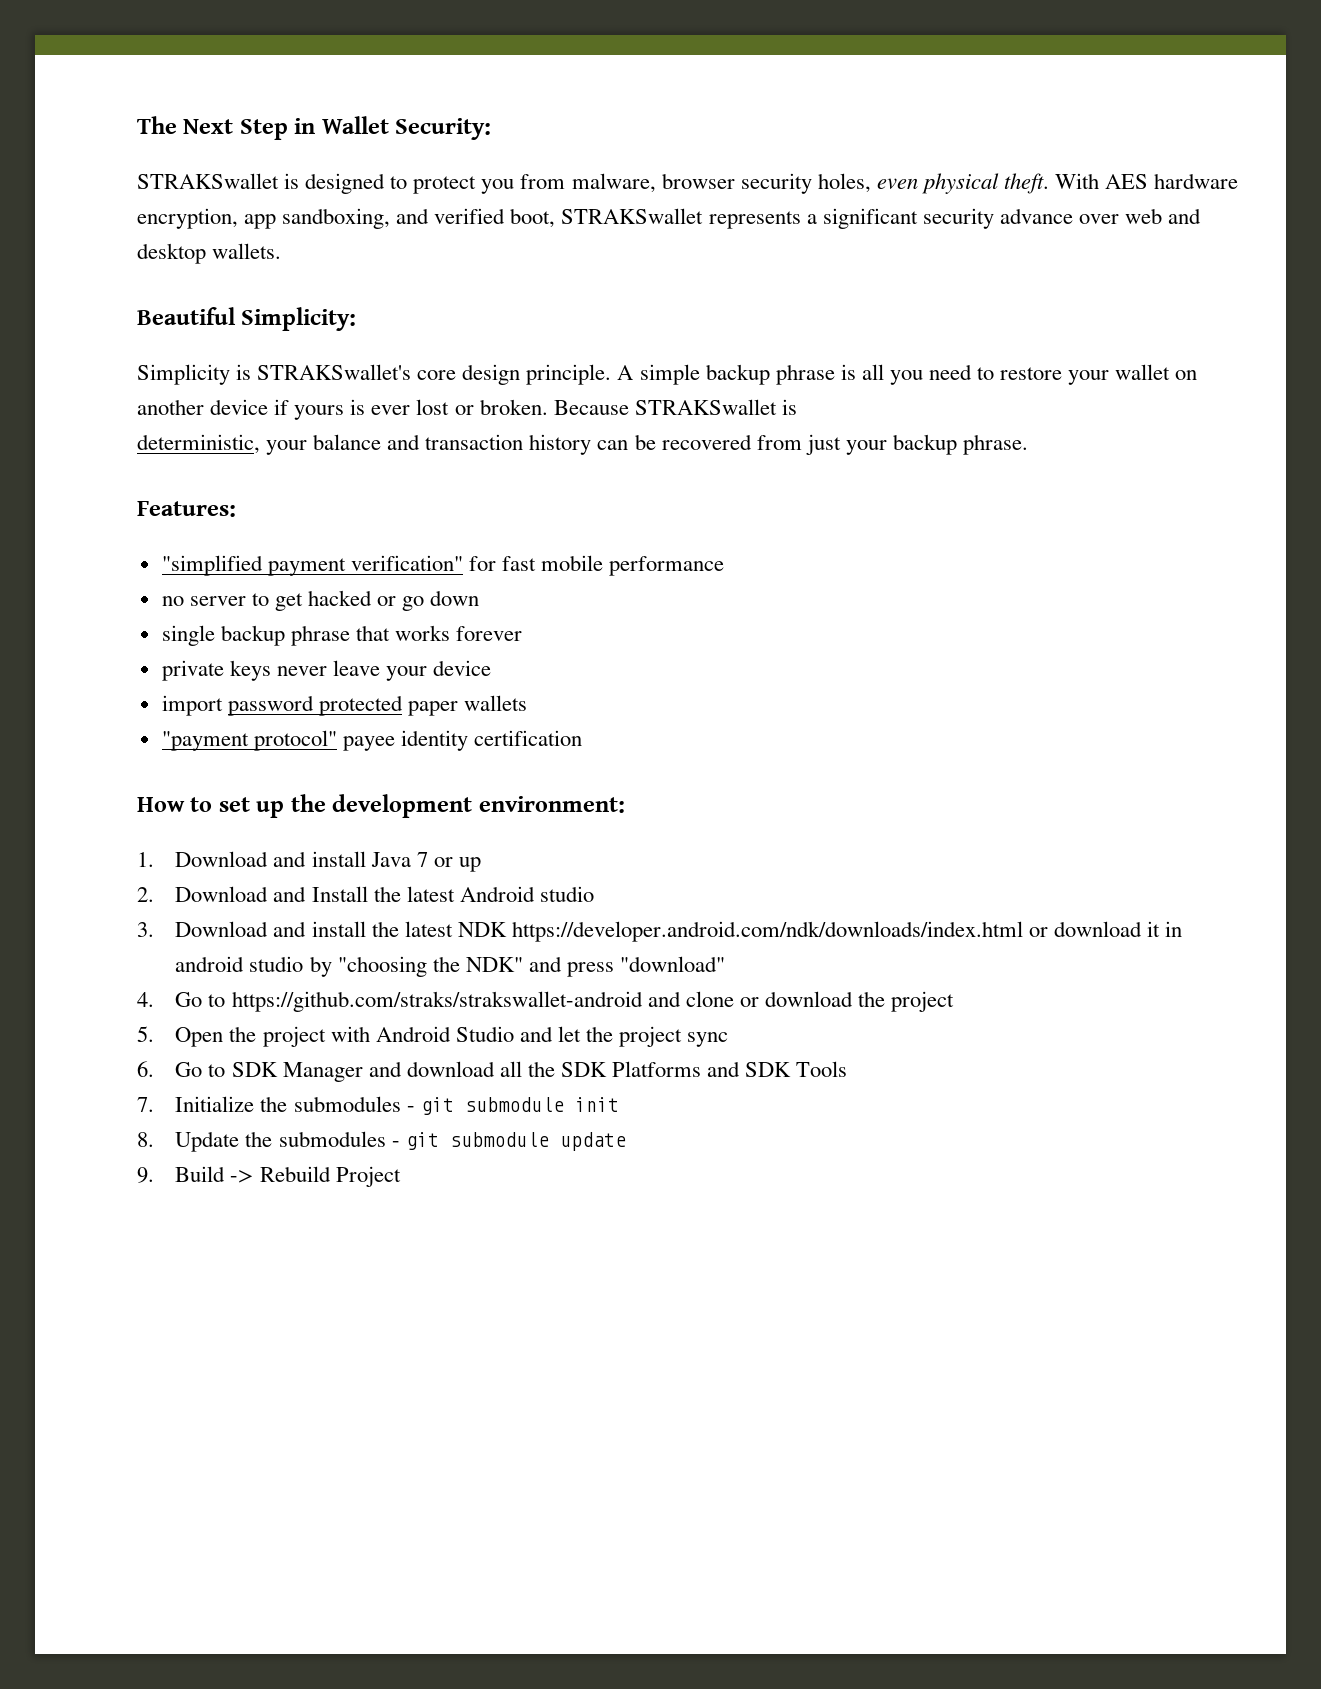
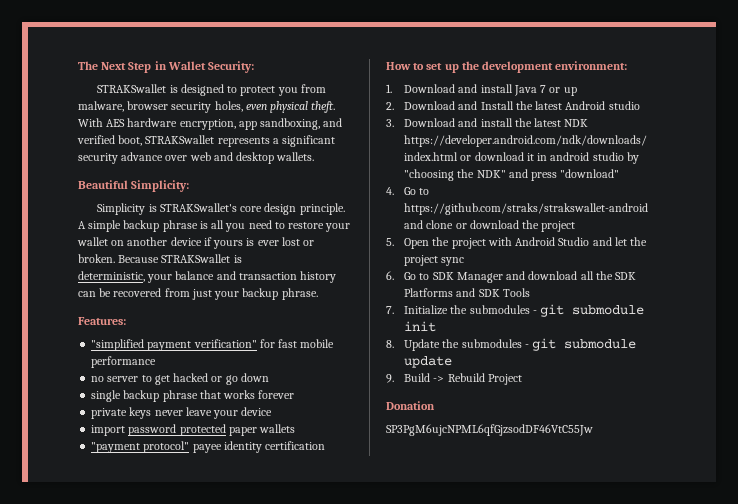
+ Donation
+ SP3PgM6ujcNPML6qfGjzsodDF46VtC55Jw

